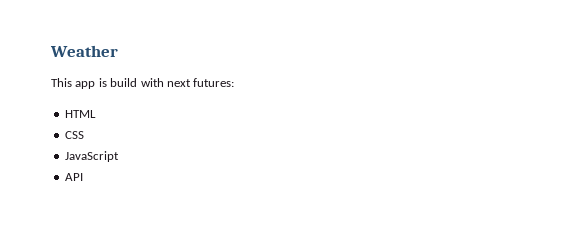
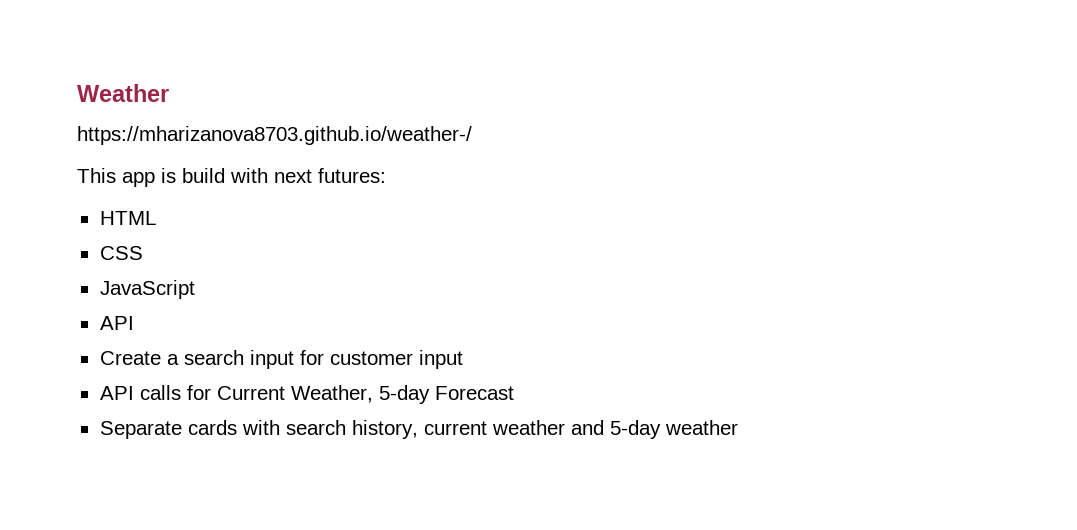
+ https://mharizanova8703.github.io/weather-/
+ Create a search input for customer input
+ API calls for Current Weather, 5-day Forecast
+ Separate cards with search history, current weather and 5-day weather

